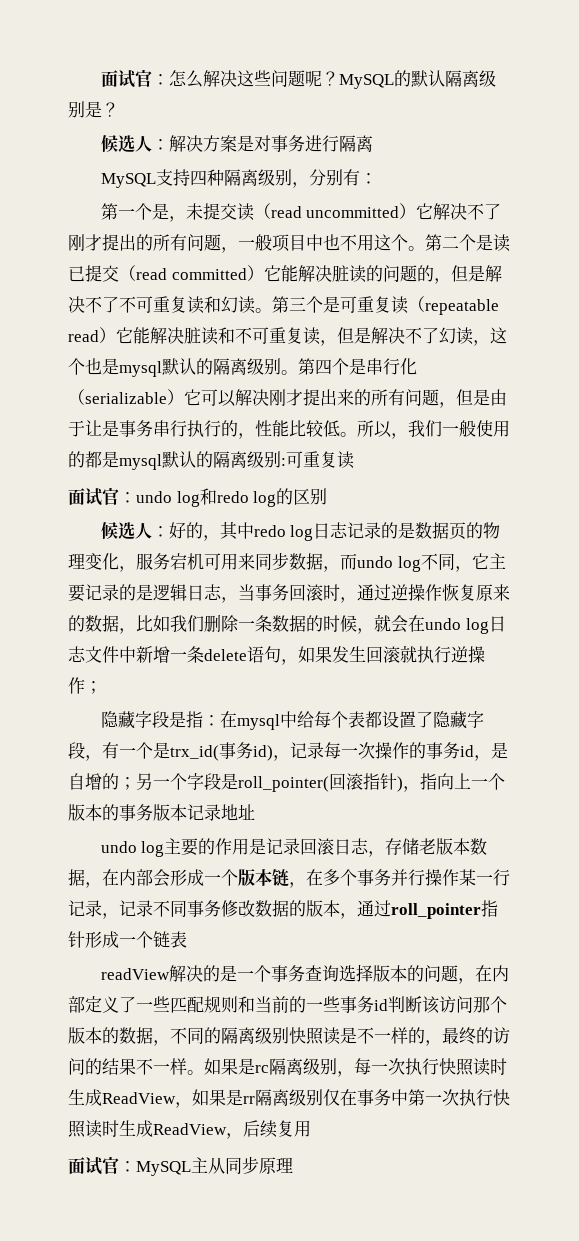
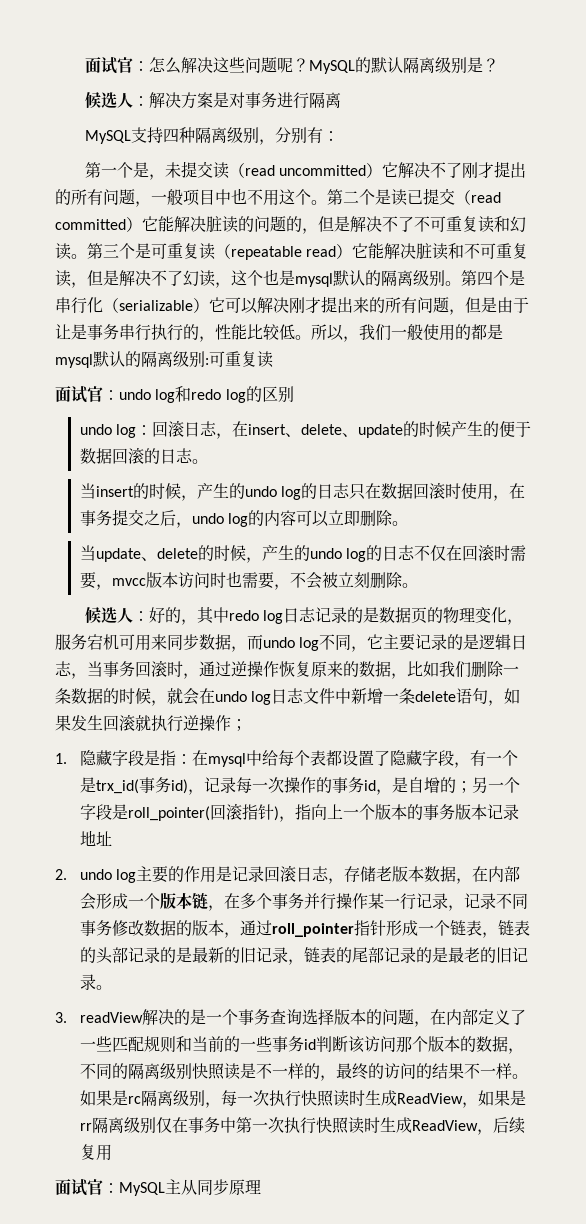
+ undo log：回滚日志，在insert、delete、update的时候产生的便于数据回滚的日志。
+ 当insert的时候，产生的undo log的日志只在数据回滚时使用，在事务提交之后，undo log的内容可以立即删除。
+ 当update、delete的时候，产生的undo log的日志不仅在回滚时需要，mvcc版本访问时也需要，不会被立刻删除。
- 隐藏字段是指：在mysql中给每个表都设置了隐藏字段，有一个是trx_id(事务id)，记录每一次操作的事务id，是自增的；另一个字段是roll_pointer(回滚指针)，指向上一个版本的事务版本记录地址
+ 1.隐藏字段是指：在mysql中给每个表都设置了隐藏字段，有一个是trx_id(事务id)，记录每一次操作的事务id，是自增的；另一个字段是roll_pointer(回滚指针)，指向上一个版本的事务版本记录地址
- undo log主要的作用是记录回滚日志，存储老版本数据，在内部会形成一个版本链，在多个事务并行操作某一行记录，记录不同事务修改数据的版本，通过roll_pointer指针形成一个链表
- readView解决的是一个事务查询选择版本的问题，在内部定义了一些匹配规则和当前的一些事务id判断该访问那个版本的数据，不同的隔离级别快照读是不一样的，最终的访问的结果不一样。
+ 2. undo log主要的作用是记录回滚日志，存储老版本数据，在内部会形成一个版本链，在多个事务并行操作某一行记录，记录不同事务修改数据的版本，通过roll_pointer指针形成一个链表，链表的头部记录的是最新的旧记录，链表的尾部记录的是最老的旧记录。
+ 3. readView解决的是一个事务查询选择版本的问题，在内部定义了一些匹配规则和当前的一些事务id判断该访问那个版本的数据，不同的隔离级别快照读是不一样的，最终的访问的结果不一样。

